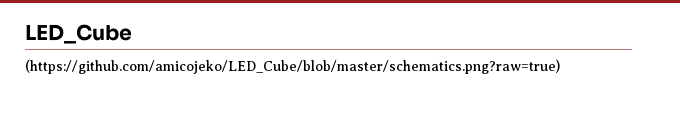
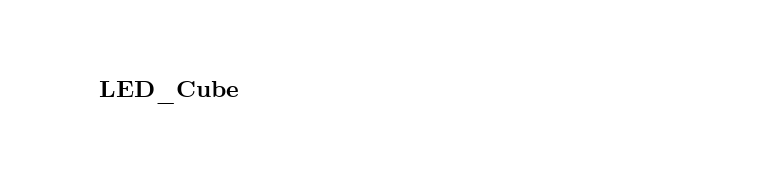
- (https://github.com/amicojeko/LED_Cube/blob/master/schematics.png?raw=true)

